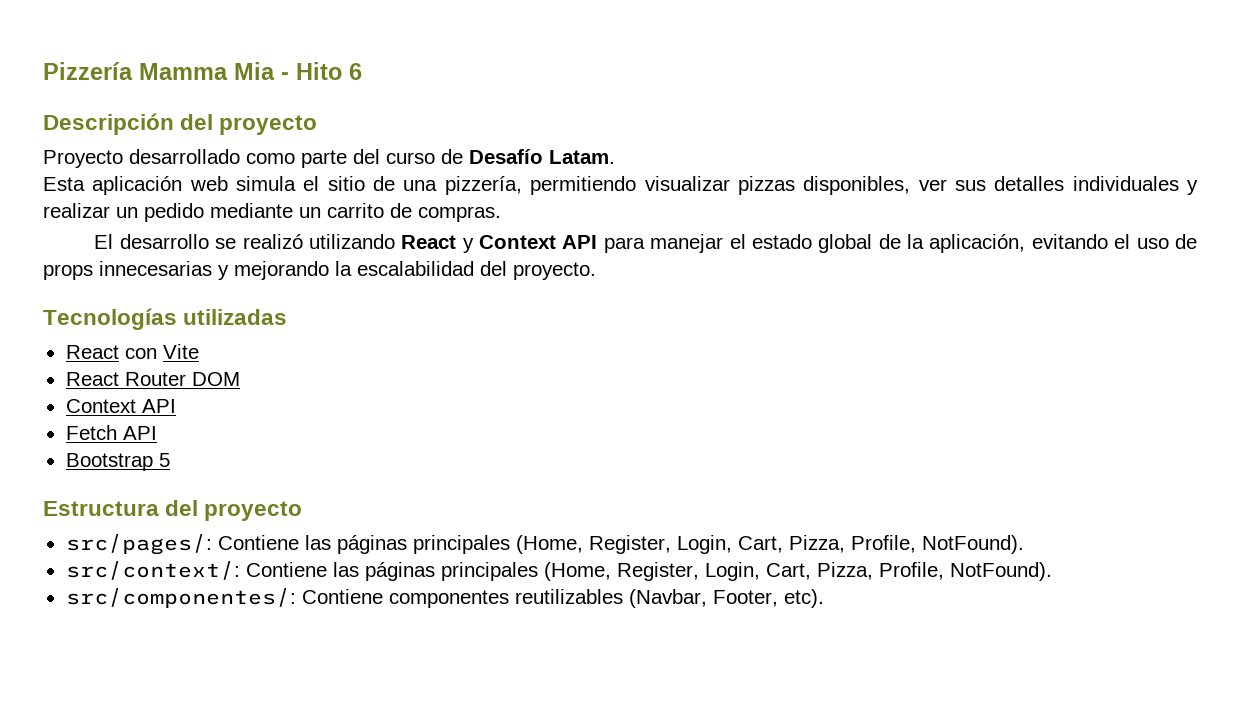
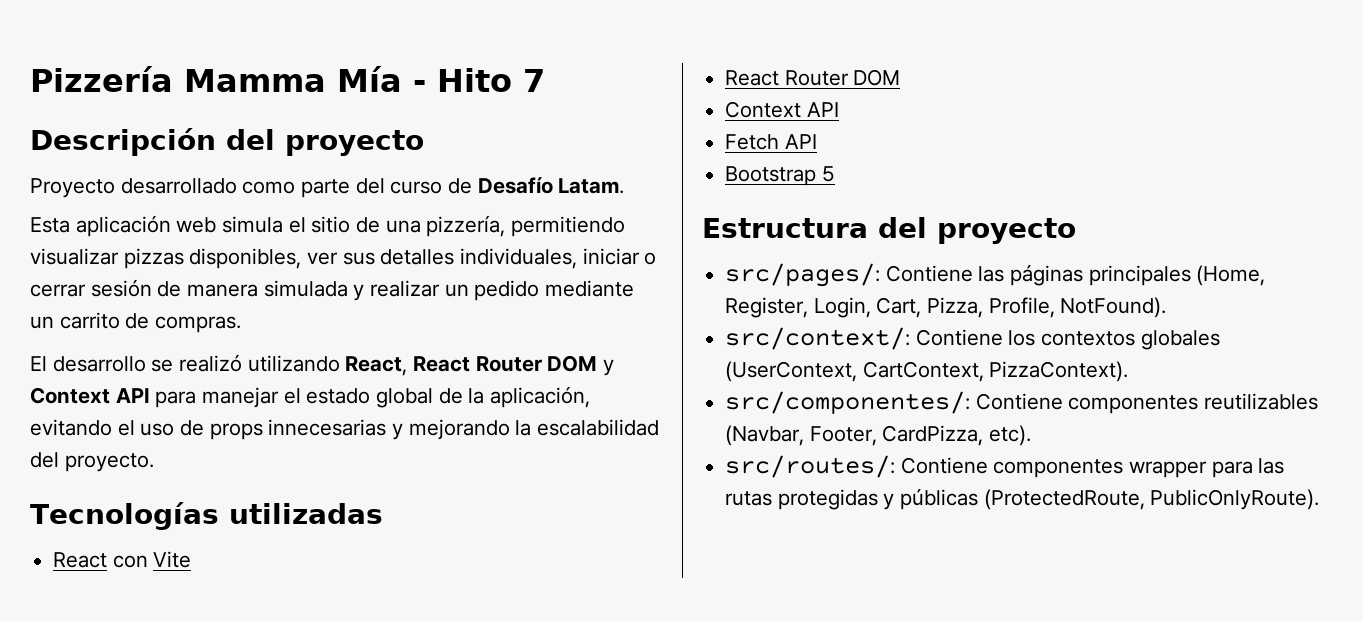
- Pizzería Mamma Mia - Hito 6
+ Pizzería Mamma Mía - Hito 7
- Esta aplicación web simula el sitio de una pizzería, permitiendo visualizar pizzas disponibles, ver sus detalles individuales y realizar un pedido mediante un carrito de compras.
+ Esta aplicación web simula el sitio de una pizzería, permitiendo visualizar pizzas disponibles, ver sus detalles individuales, iniciar o cerrar sesión de manera simulada y realizar un pedido mediante un carrito de compras.
- El desarrollo se realizó utilizando React y Context API para manejar el estado global de la aplicación, evitando el uso de props innecesarias y mejorando la escalabilidad del proyecto.
+ El desarrollo se realizó utilizando React, React Router DOM y Context API para manejar el estado global de la aplicación, evitando el uso de props innecesarias y mejorando la escalabilidad del proyecto.
- src/context/: Contiene las páginas principales (Home, Register, Login, Cart, Pizza, Profile, NotFound).
+ src/context/: Contiene los contextos globales (UserContext, CartContext, PizzaContext).
- src/componentes/: Contiene componentes reutilizables (Navbar, Footer, etc).
+ src/componentes/: Contiene componentes reutilizables (Navbar, Footer, CardPizza, etc).
+ src/routes/: Contiene componentes wrapper para las rutas protegidas y públicas (ProtectedRoute, PublicOnlyRoute).

